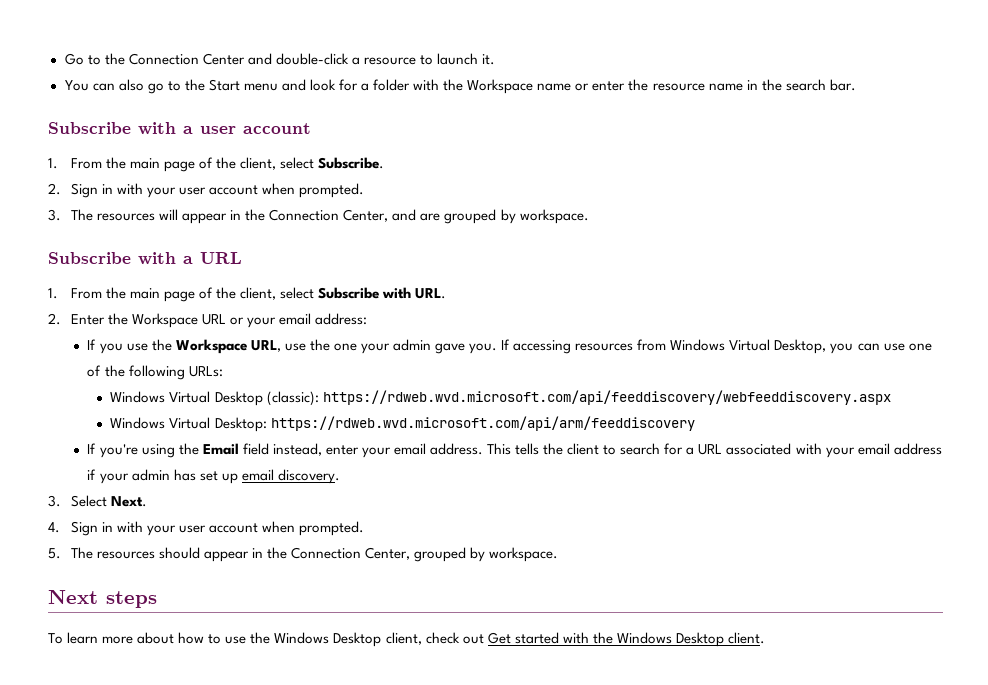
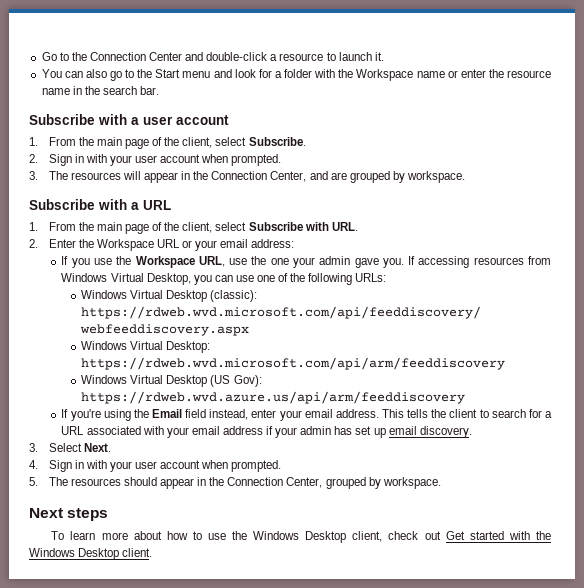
+ Windows Virtual Desktop (US Gov): https://rdweb.wvd.azure.us/api/arm/feeddiscovery

